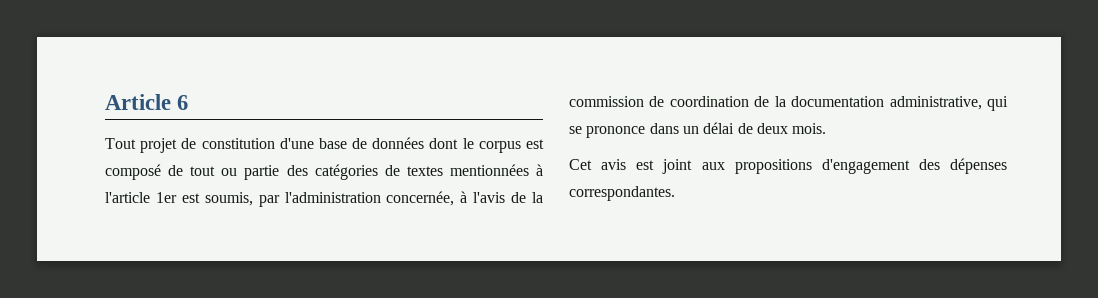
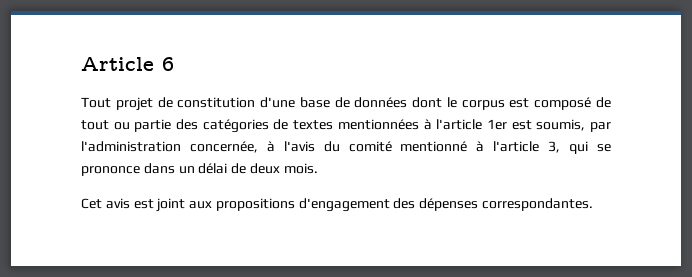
- Tout projet de constitution d'une base de données dont le corpus est composé de tout ou partie des catégories de textes mentionnées à l'article 1er est soumis, par l'administration concernée, à l'avis de la commission de coordination de la documentation administrative, qui se prononce dans un délai de deux mois.
+ Tout projet de constitution d'une base de données dont le corpus est composé de tout ou partie des catégories de textes mentionnées à l'article 1er est soumis, par l'administration concernée, à l'avis du comité mentionné à l'article 3, qui se prononce dans un délai de deux mois.

